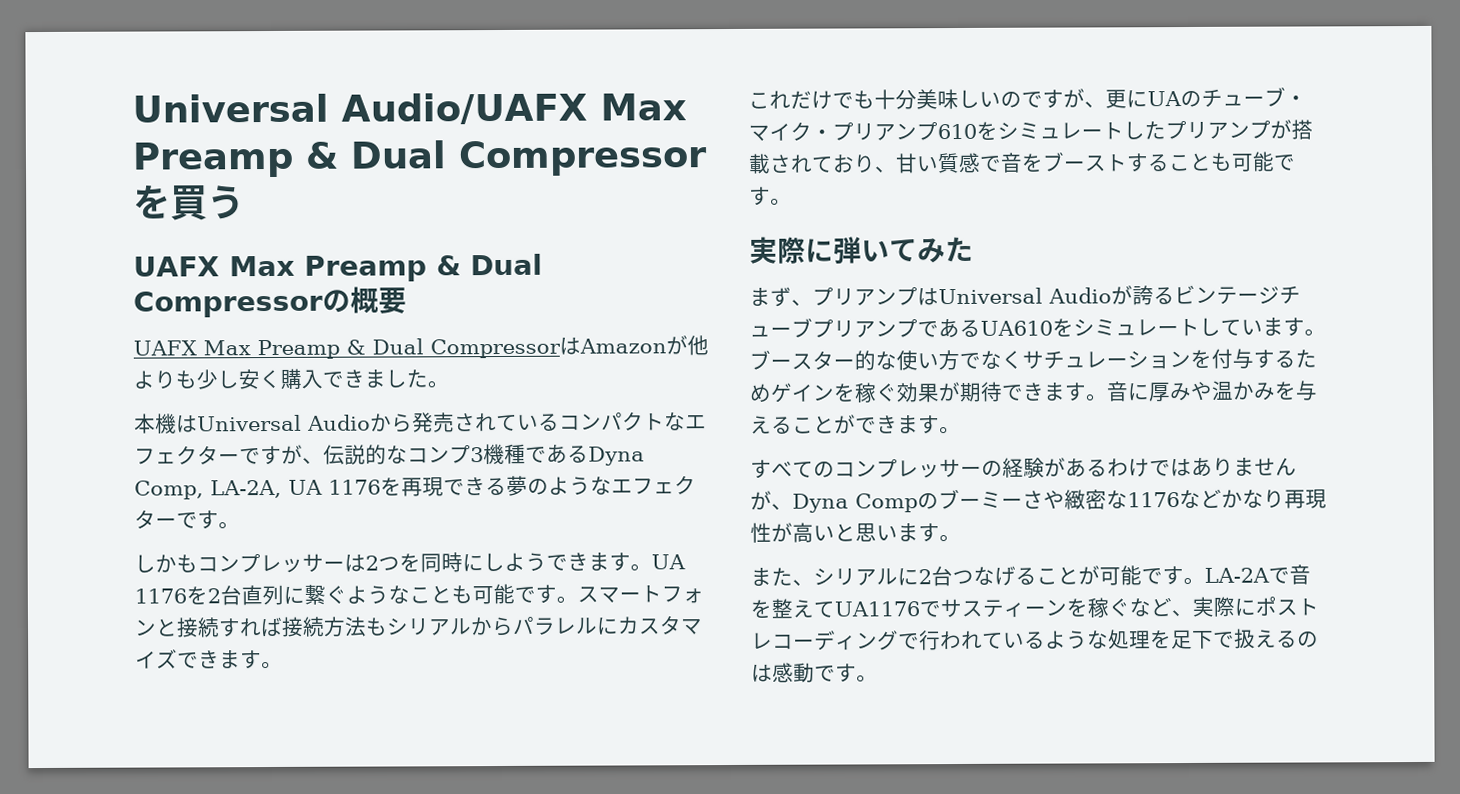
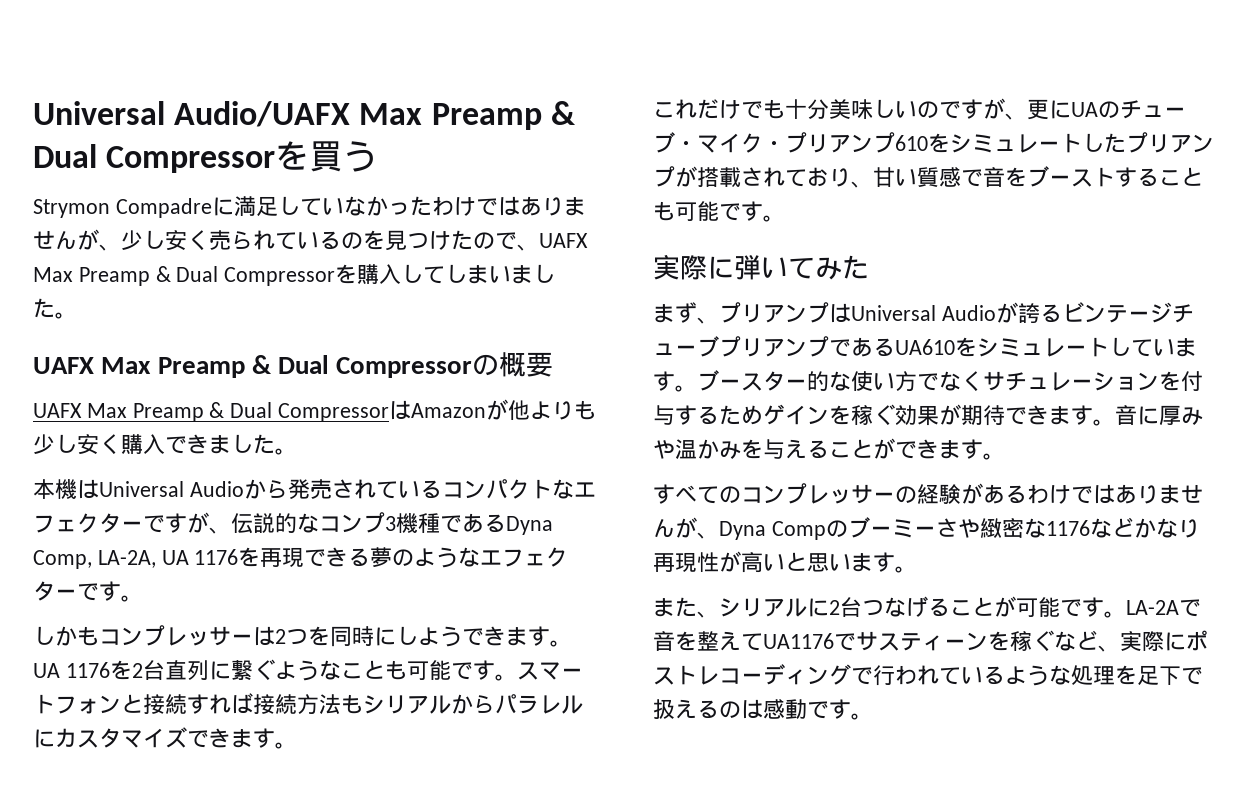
+ Strymon Compadreに満足していなかったわけではありませんが、少し安く売られているのを見つけたので、UAFX Max Preamp & Dual Compressorを購入してしまいました。

